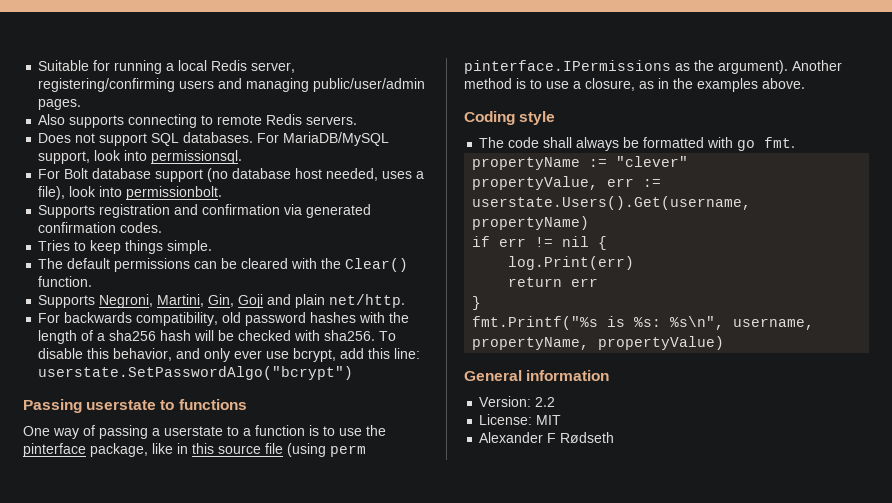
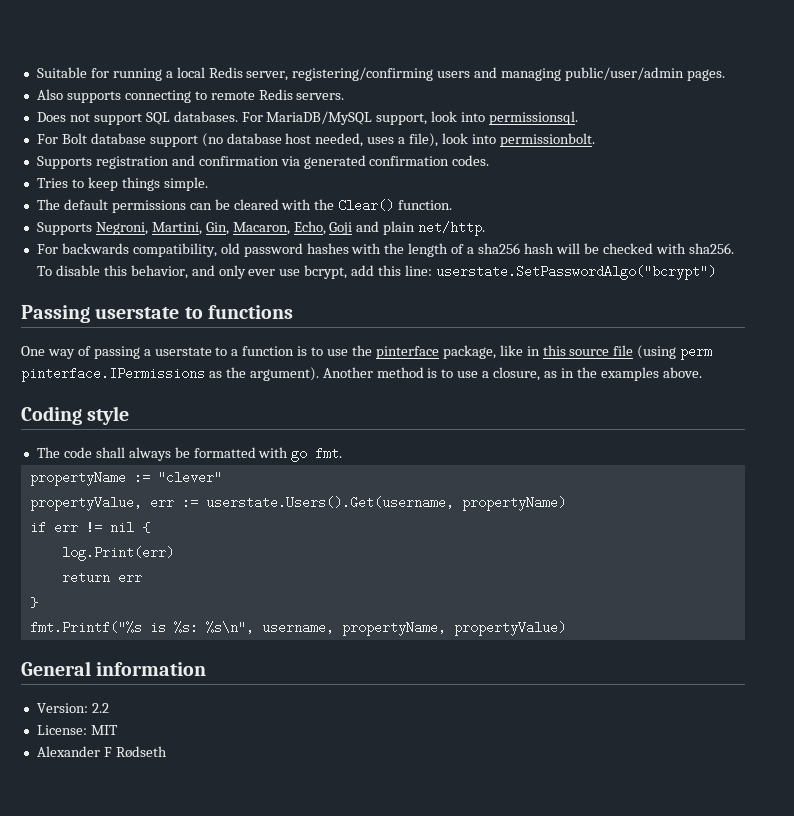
- Supports Negroni, Martini, Gin, Goji and plain net/http.
+ Supports Negroni, Martini, Gin, Macaron, Echo, Goji and plain net/http.

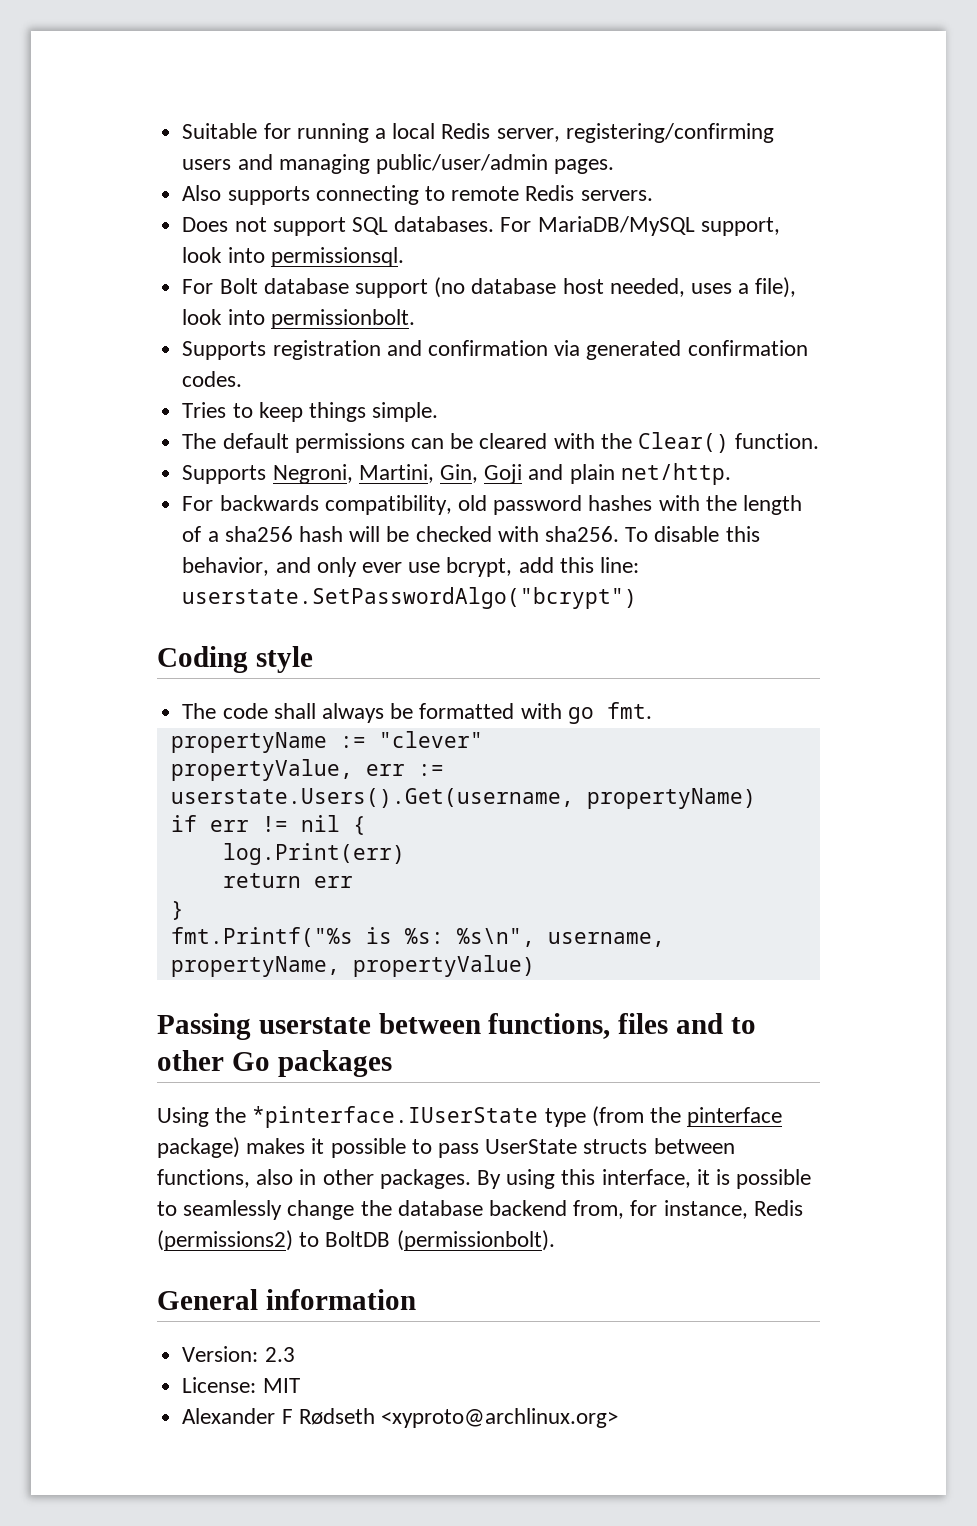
- Supports Negroni, Martini, Gin, Macaron, Echo, Goji and plain net/http.
+ Supports Negroni, Martini, Gin, Goji and plain net/http.
- Passing userstate to functions
- One way of passing a userstate to a function is to use the pinterface package, like in this source file (using perm pinterface.IPermissions as the argument). Another method is to use a closure, as in the examples above.
+ Passing userstate between functions, files and to other Go packages
+ Using the *pinterface.IUserState type (from the pinterface package) makes it possible to pass UserState structs between functions, also in other packages. By using this interface, it is possible to seamlessly change the database backend from, for instance, Redis (permissions2) to BoltDB (permissionbolt).
- Version: 2.2
+ Version: 2.3
- Alexander F Rødseth
+ Alexander F Rødseth <xyproto@archlinux.org>

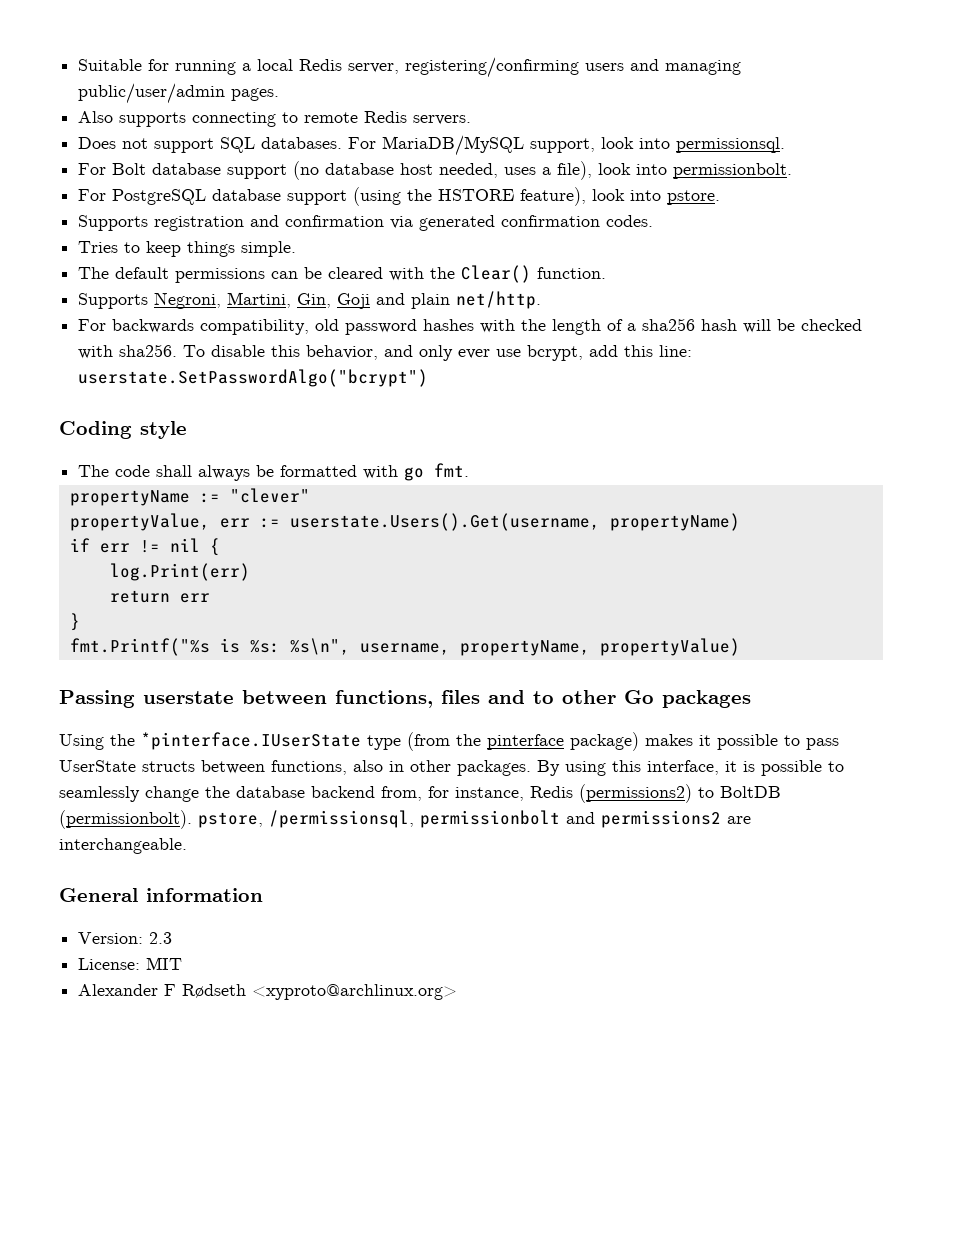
+ For PostgreSQL database support (using the HSTORE feature), look into pstore.
- By using this interface, it is possible to seamlessly change the database backend from, for instance, Redis (permissions2) to BoltDB (permissionbolt).
+ By using this interface, it is possible to seamlessly change the database backend from, for instance, Redis (permissions2) to BoltDB (permissionbolt). pstore, /permissionsql, permissionbolt and permissions2 are interchangeable.

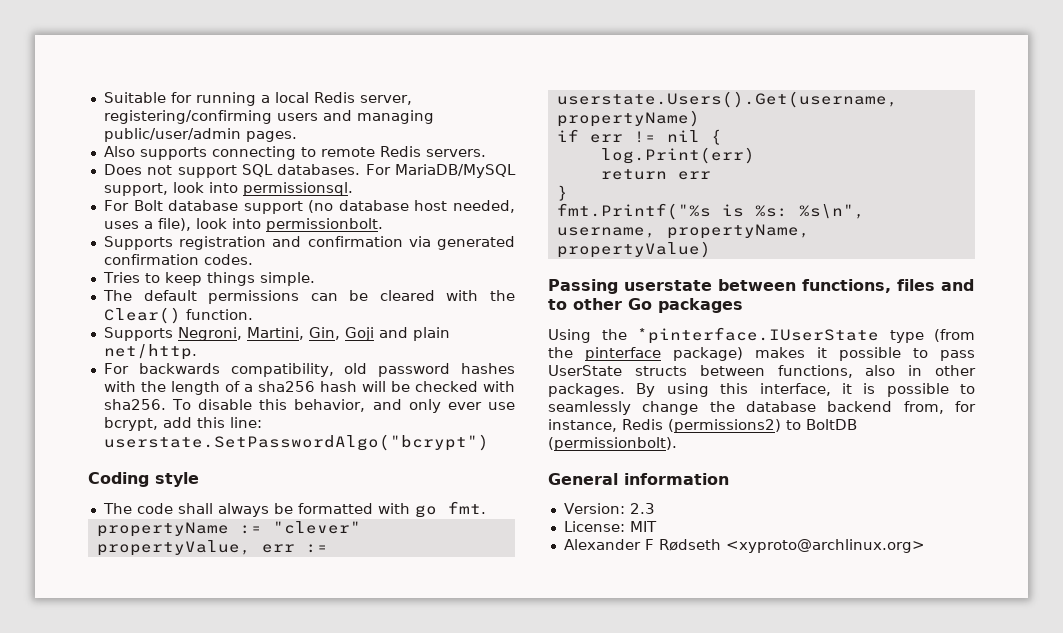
- For PostgreSQL database support (using the HSTORE feature), look into pstore.
- By using this interface, it is possible to seamlessly change the database backend from, for instance, Redis (permissions2) to BoltDB (permissionbolt). pstore, /permissionsql, permissionbolt and permissions2 are interchangeable.
+ By using this interface, it is possible to seamlessly change the database backend from, for instance, Redis (permissions2) to BoltDB (permissionbolt).

